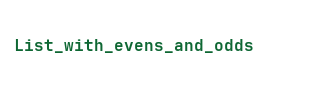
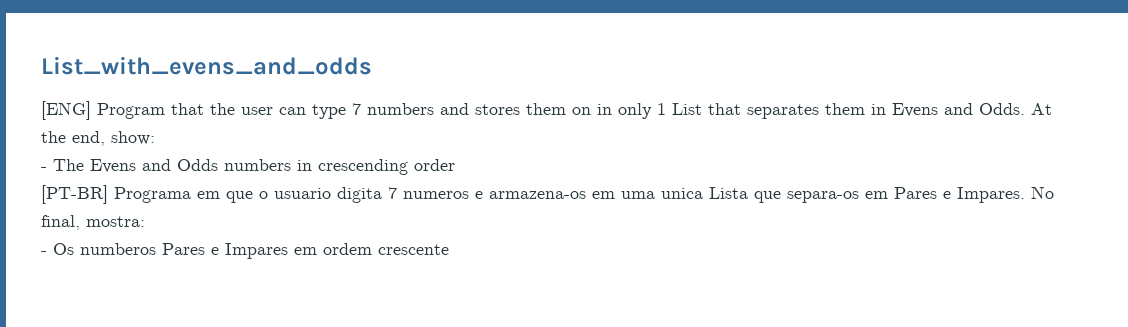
+ [ENG] Program that the user can type 7 numbers and stores them on in only 1 List that separates them in Evens and Odds. At the end, show:
+ - The Evens and Odds numbers in crescending order
+ [PT-BR] Programa em que o usuario digita 7 numeros e armazena-os em uma unica Lista que separa-os em Pares e Impares. No final, mostra:
+ - Os numberos Pares e Impares em ordem crescente

